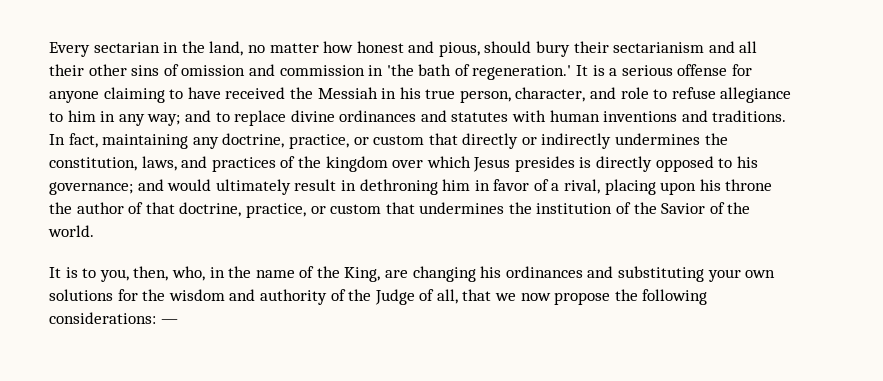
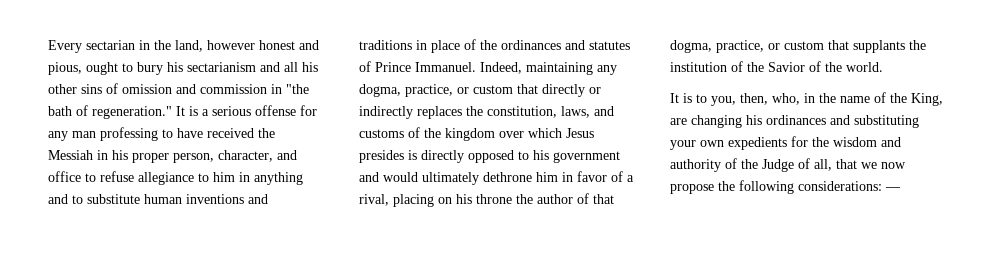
- Every sectarian in the land, no matter how honest and pious, should bury their sectarianism and all their other sins of omission and commission in 'the bath of regeneration.'
+ Every sectarian in the land, however honest and pious, ought to bury his sectarianism and all his other sins of omission and commission in "the bath of regeneration."
- It is a serious offense for anyone claiming to have received the Messiah in his true person, character, and role to refuse allegiance to him in any way; and to replace divine ordinances and statutes with human inventions and traditions. In fact, maintaining any doctrine, practice, or custom that directly or indirectly undermines the constitution, laws, and practices of the kingdom over which Jesus presides is directly opposed to his governance; and would ultimately result in dethroning him in favor of a rival, placing upon his throne the author of that doctrine, practice, or custom that undermines the institution of the Savior of the world.
+ It is a serious offense for any man professing to have received the Messiah in his proper person, character, and office to refuse allegiance to him in anything and to substitute human inventions and traditions in place of the ordinances and statutes of Prince Immanuel. Indeed, maintaining any dogma, practice, or custom that directly or indirectly replaces the constitution, laws, and customs of the kingdom over which Jesus presides is directly opposed to his government and would ultimately dethrone him in favor of a rival, placing on his throne the author of that dogma, practice, or custom that supplants the institution of the Savior of the world.
- It is to you, then, who, in the name of the King, are changing his ordinances and substituting your own solutions for the wisdom and authority of the Judge of all, that we now propose the following considerations: —
+ It is to you, then, who, in the name of the King, are changing his ordinances and substituting your own expedients for the wisdom and authority of the Judge of all, that we now propose the following considerations: —

